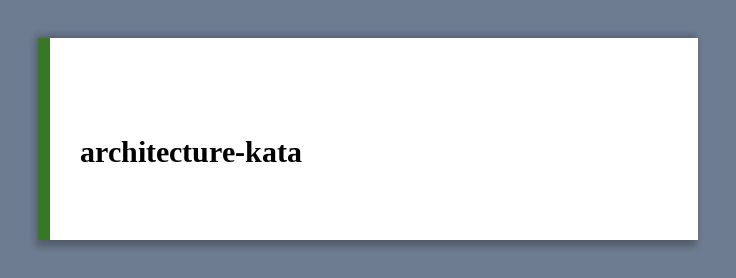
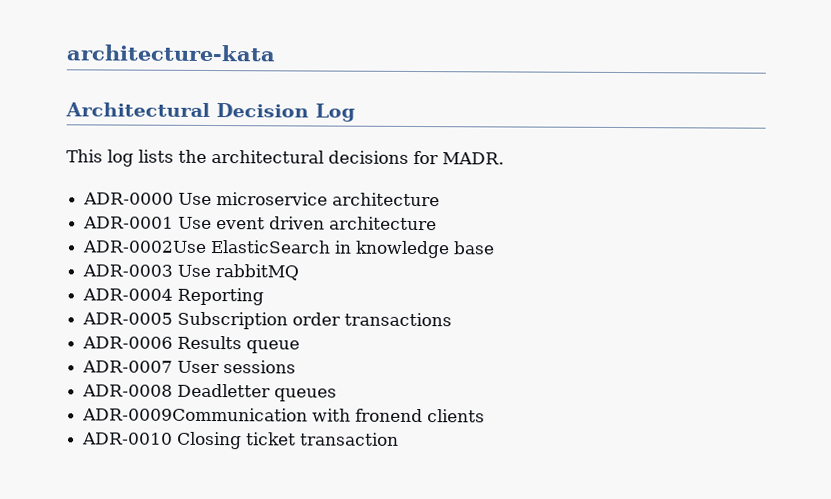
+ Architectural Decision Log
+ This log lists the architectural decisions for MADR.
+ ADR-0000 Use microservice architecture
+ ADR-0001 Use event driven architecture
+ ADR-0002Use ElasticSearch in knowledge base
+ ADR-0003 Use rabbitMQ
+ ADR-0004 Reporting
+ ADR-0005 Subscription order transactions
+ ADR-0006 Results queue
+ ADR-0007 User sessions
+ ADR-0008 Deadletter queues
+ ADR-0009Communication with fronend clients
+ ADR-0010 Closing ticket transaction

